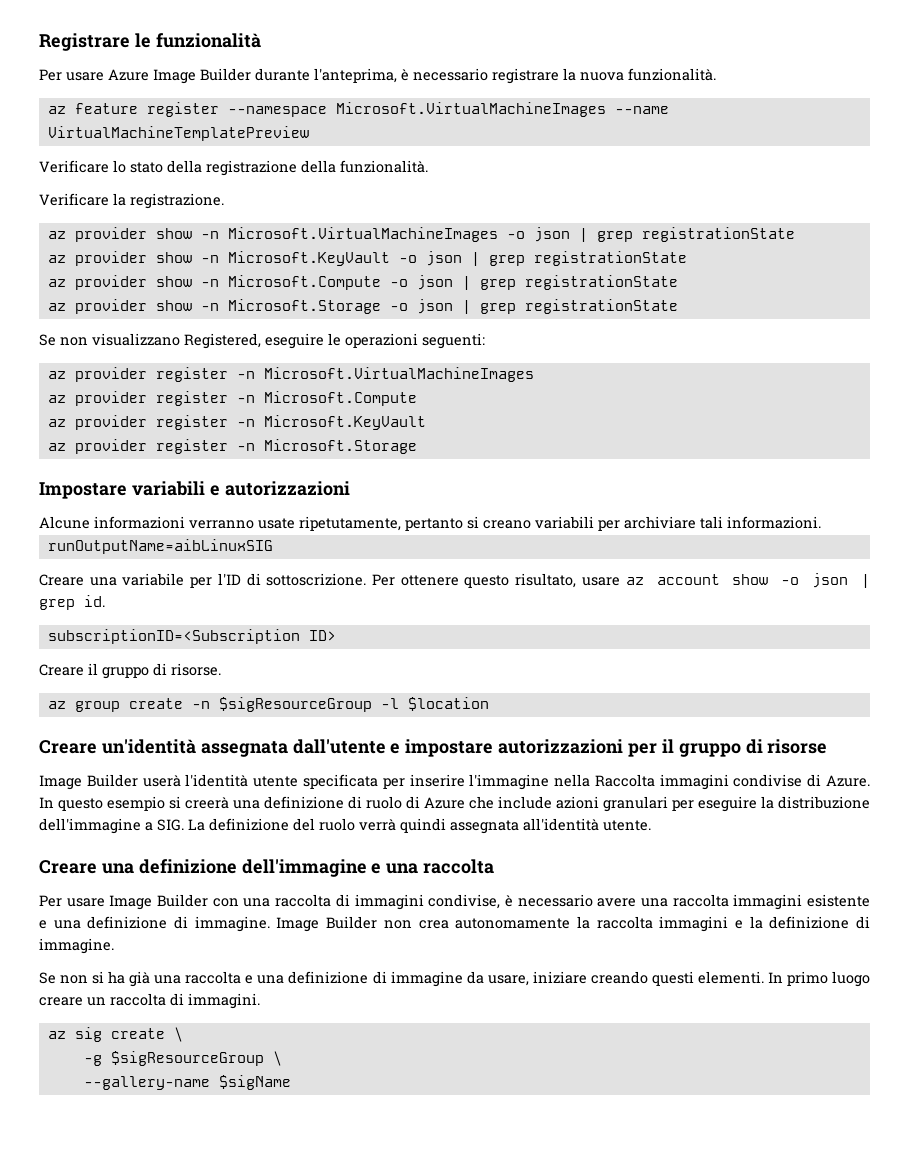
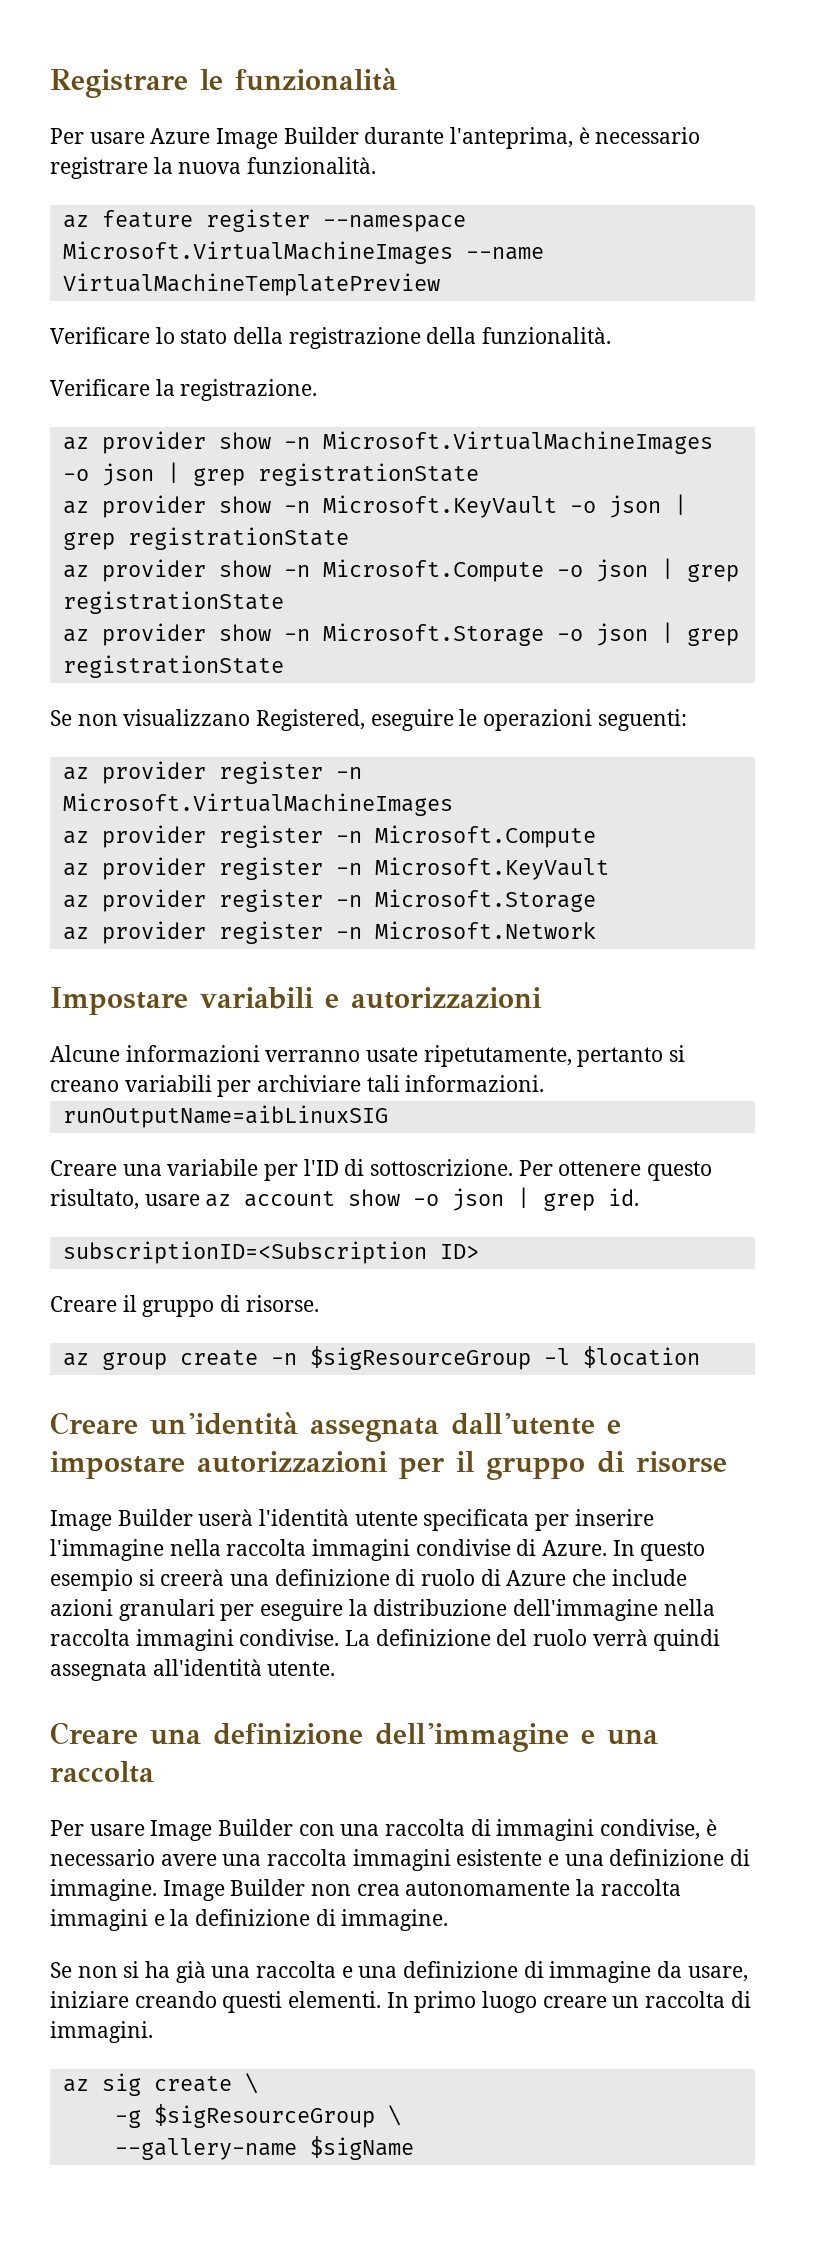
+ az provider register -n Microsoft.Network
- Image Builder userà l'identità utente specificata per inserire l'immagine nella Raccolta immagini condivise di Azure.
+ Image Builder userà l'identità utente specificata per inserire l'immagine nella raccolta immagini condivise di Azure.
- In questo esempio si creerà una definizione di ruolo di Azure che include azioni granulari per eseguire la distribuzione dell'immagine a SIG. La definizione del ruolo verrà quindi assegnata all'identità utente.
+ In questo esempio si creerà una definizione di ruolo di Azure che include azioni granulari per eseguire la distribuzione dell'immagine nella raccolta immagini condivise. La definizione del ruolo verrà quindi assegnata all'identità utente.

